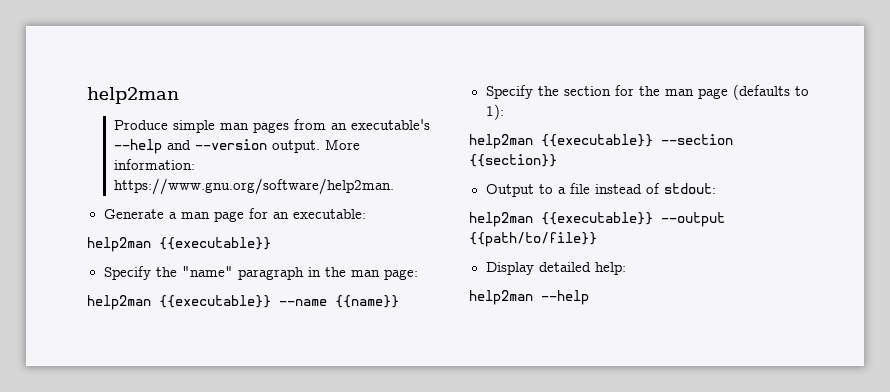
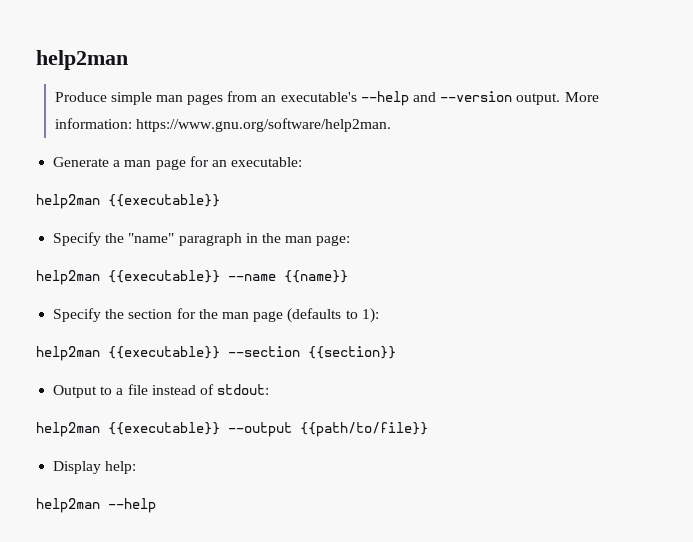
- Display detailed help:
+ Display help:

